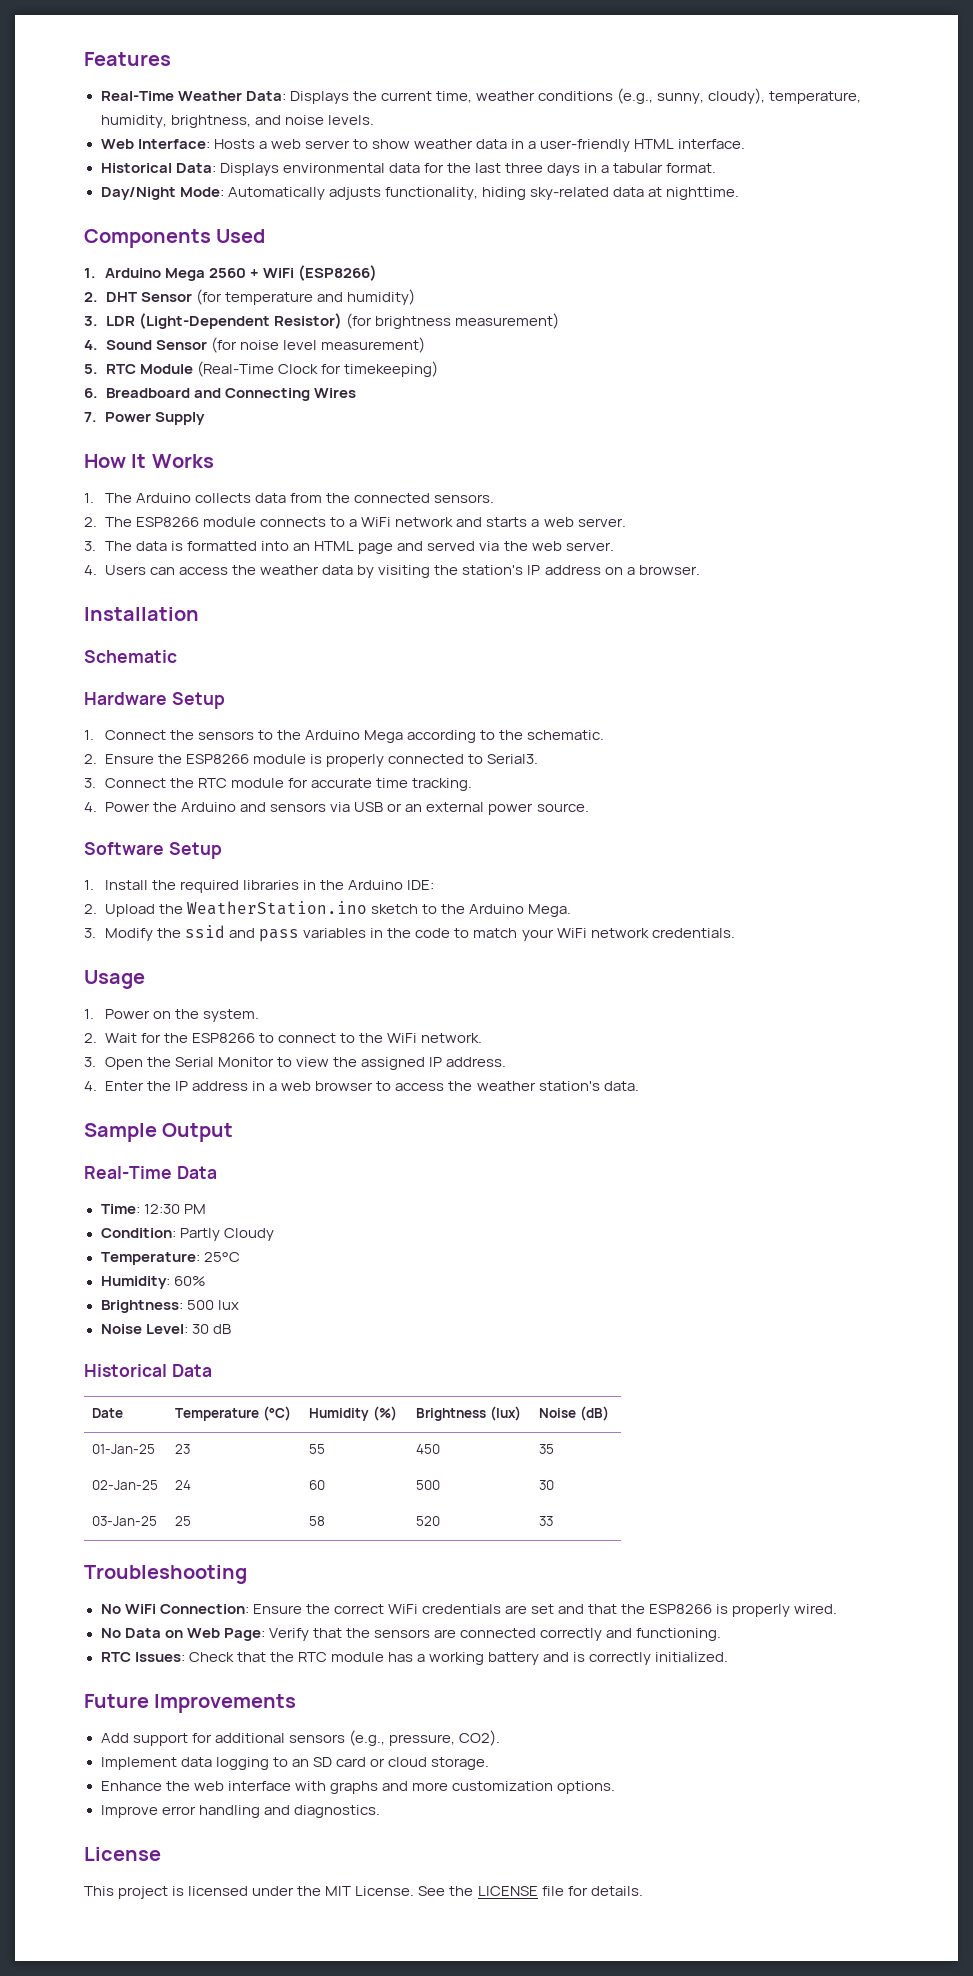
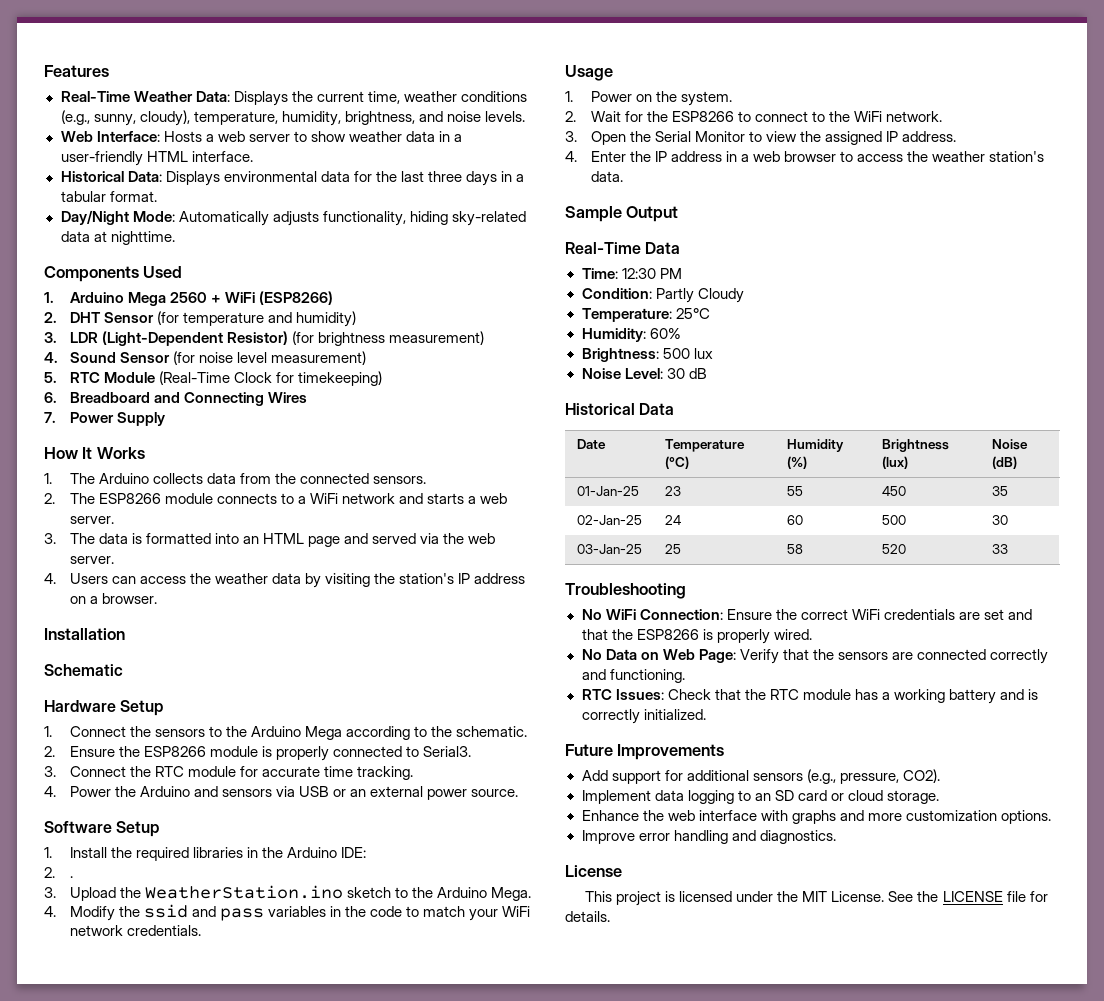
- 2. Upload the WeatherStation.ino sketch to the Arduino Mega.
+ 2. .
+ 3. Upload the WeatherStation.ino sketch to the Arduino Mega.
- 3. Modify the ssid and pass variables in the code to match your WiFi network credentials.
+ 4. Modify the ssid and pass variables in the code to match your WiFi network credentials.

